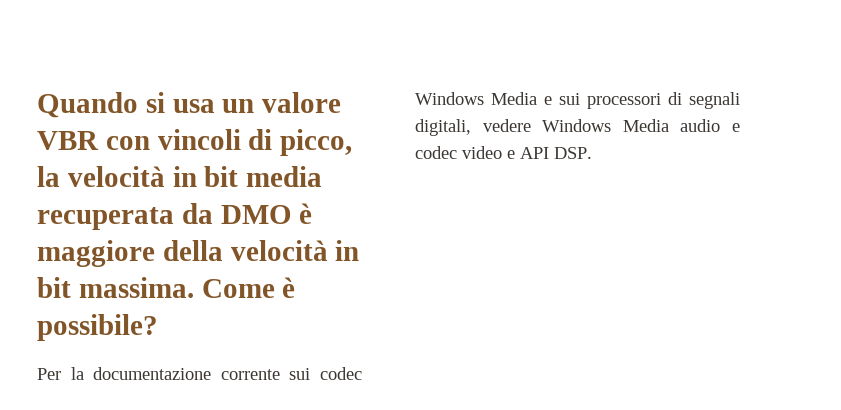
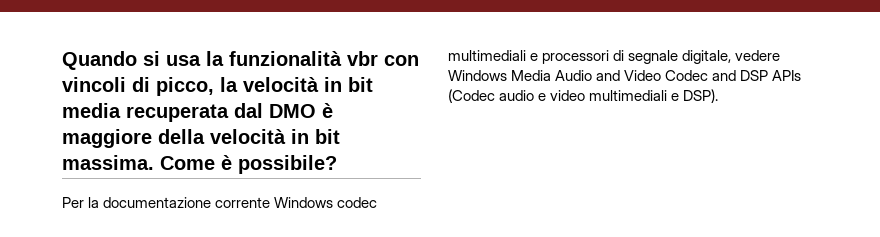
- Quando si usa un valore VBR con vincoli di picco, la velocità in bit media recuperata da DMO è maggiore della velocità in bit massima.
+ Quando si usa la funzionalità vbr con vincoli di picco, la velocità in bit media recuperata dal DMO è maggiore della velocità in bit massima.
- Per la documentazione corrente sui codec Windows Media e sui processori di segnali digitali, vedere Windows Media audio e codec video e API DSP.
+ Per la documentazione corrente Windows codec multimediali e processori di segnale digitale, vedere Windows Media Audio and Video Codec and DSP APIs (Codec audio e video multimediali e DSP).

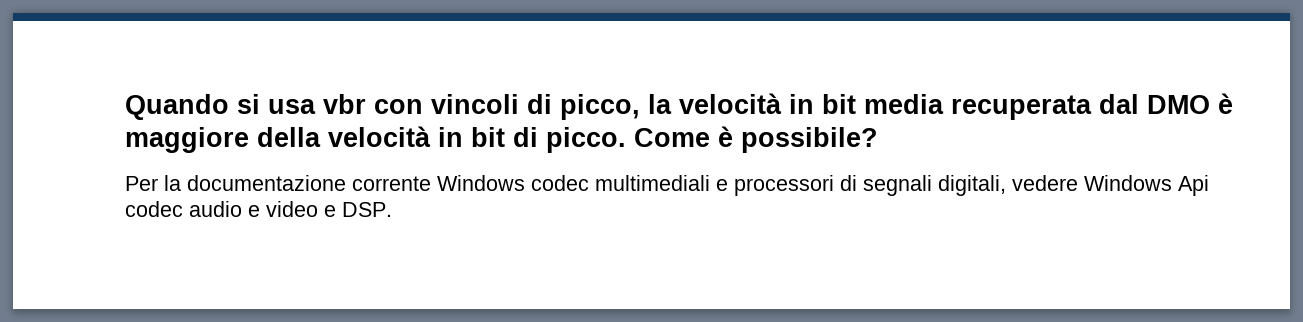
- Quando si usa la funzionalità vbr con vincoli di picco, la velocità in bit media recuperata dal DMO è maggiore della velocità in bit massima.
+ Quando si usa vbr con vincoli di picco, la velocità in bit media recuperata dal DMO è maggiore della velocità in bit di picco.
- Per la documentazione corrente Windows codec multimediali e processori di segnale digitale, vedere Windows Media Audio and Video Codec and DSP APIs (Codec audio e video multimediali e DSP).
+ Per la documentazione corrente Windows codec multimediali e processori di segnali digitali, vedere Windows Api codec audio e video e DSP.

